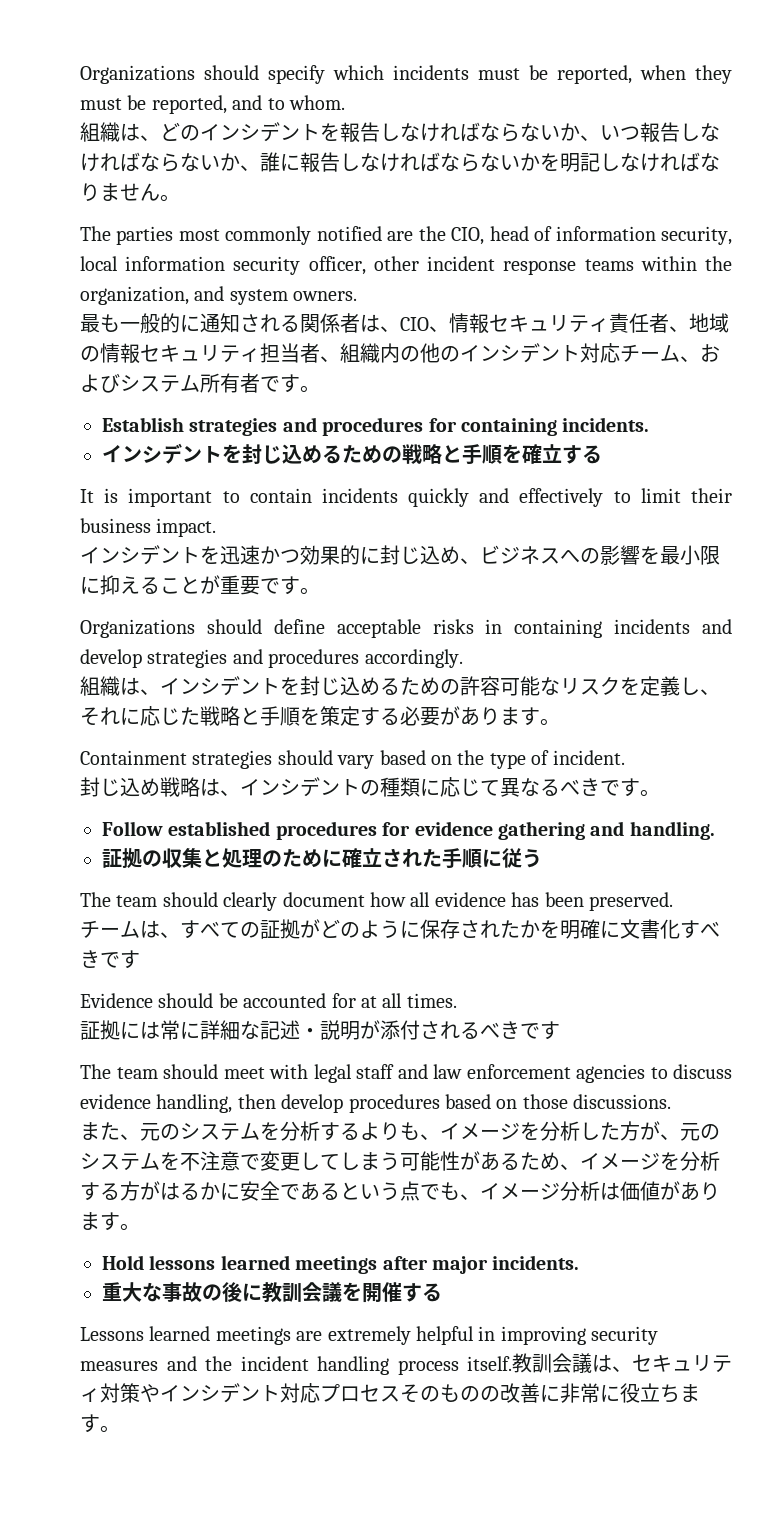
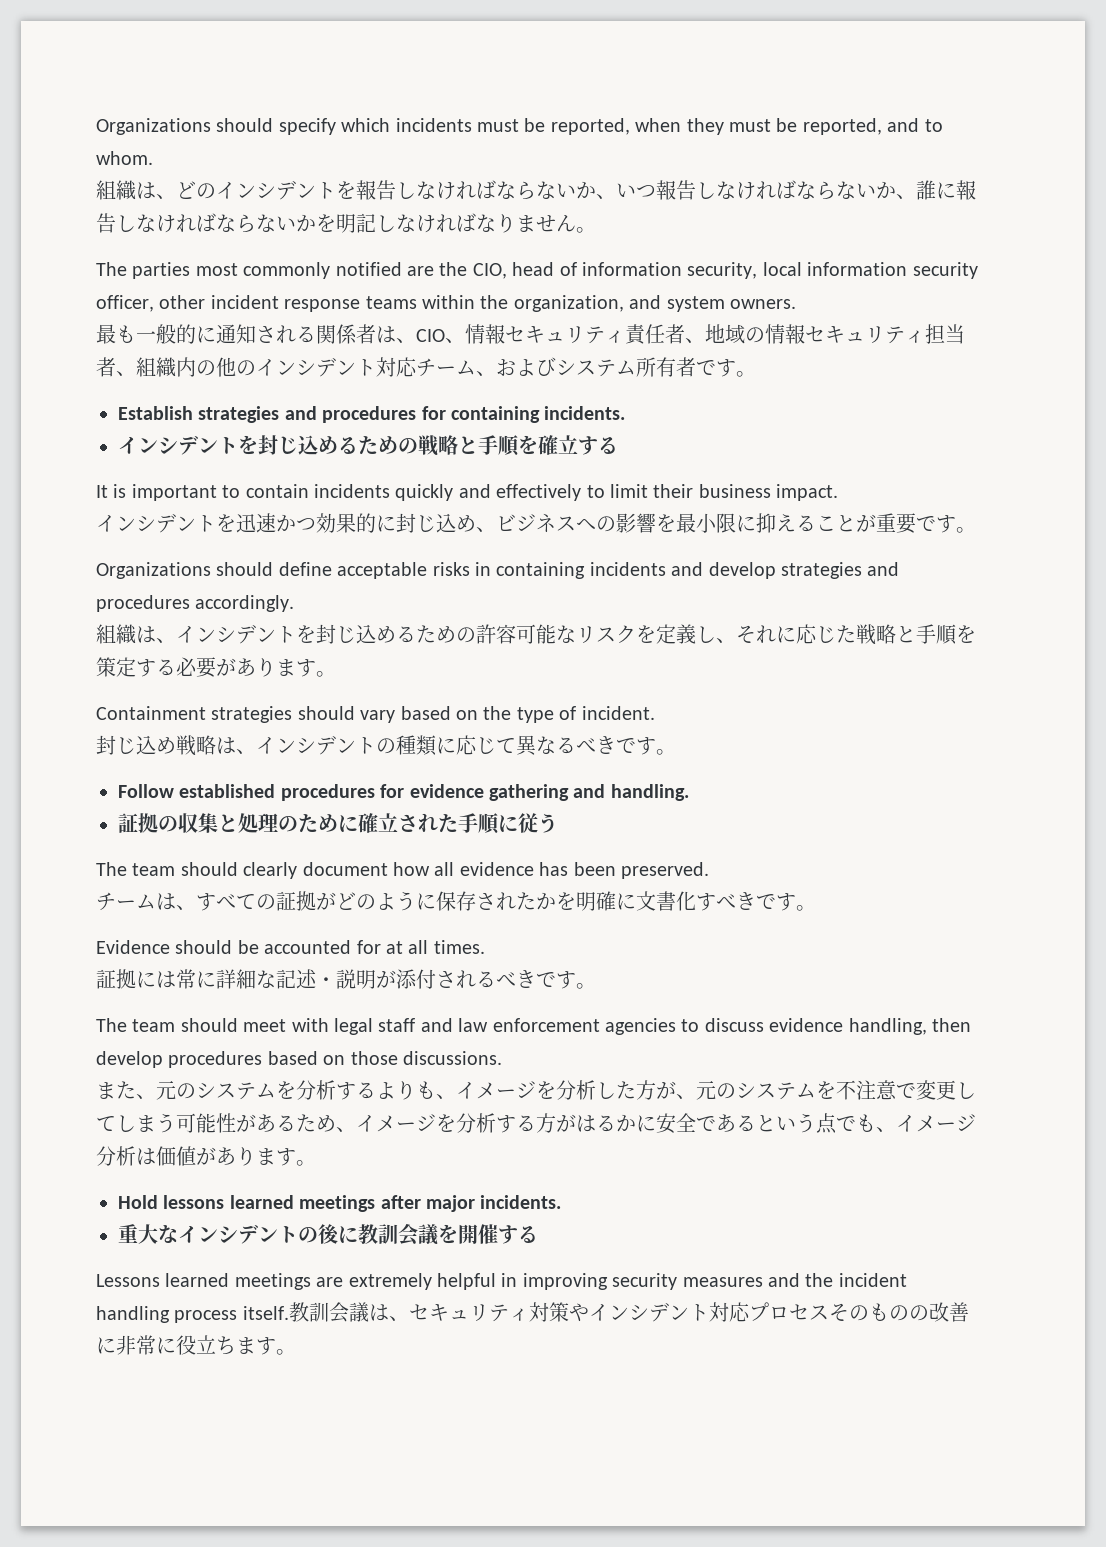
- チームは、すべての証拠がどのように保存されたかを明確に文書化すべきです
+ チームは、すべての証拠がどのように保存されたかを明確に文書化すべきです。
- 証拠には常に詳細な記述・説明が添付されるべきです
+ 証拠には常に詳細な記述・説明が添付されるべきです。
- 重大な事故の後に教訓会議を開催する
+ 重大なインシデントの後に教訓会議を開催する

